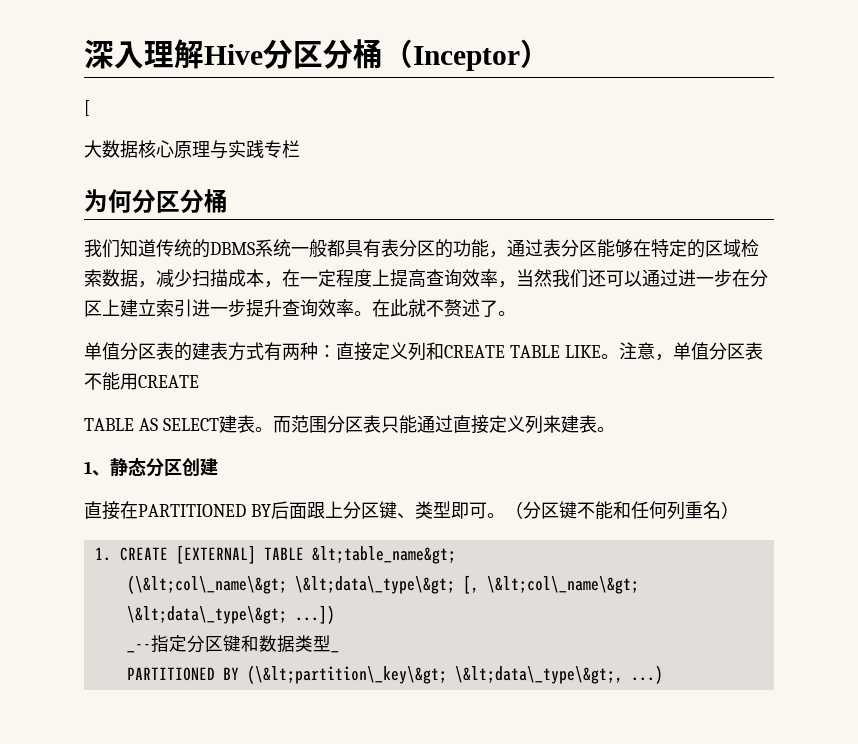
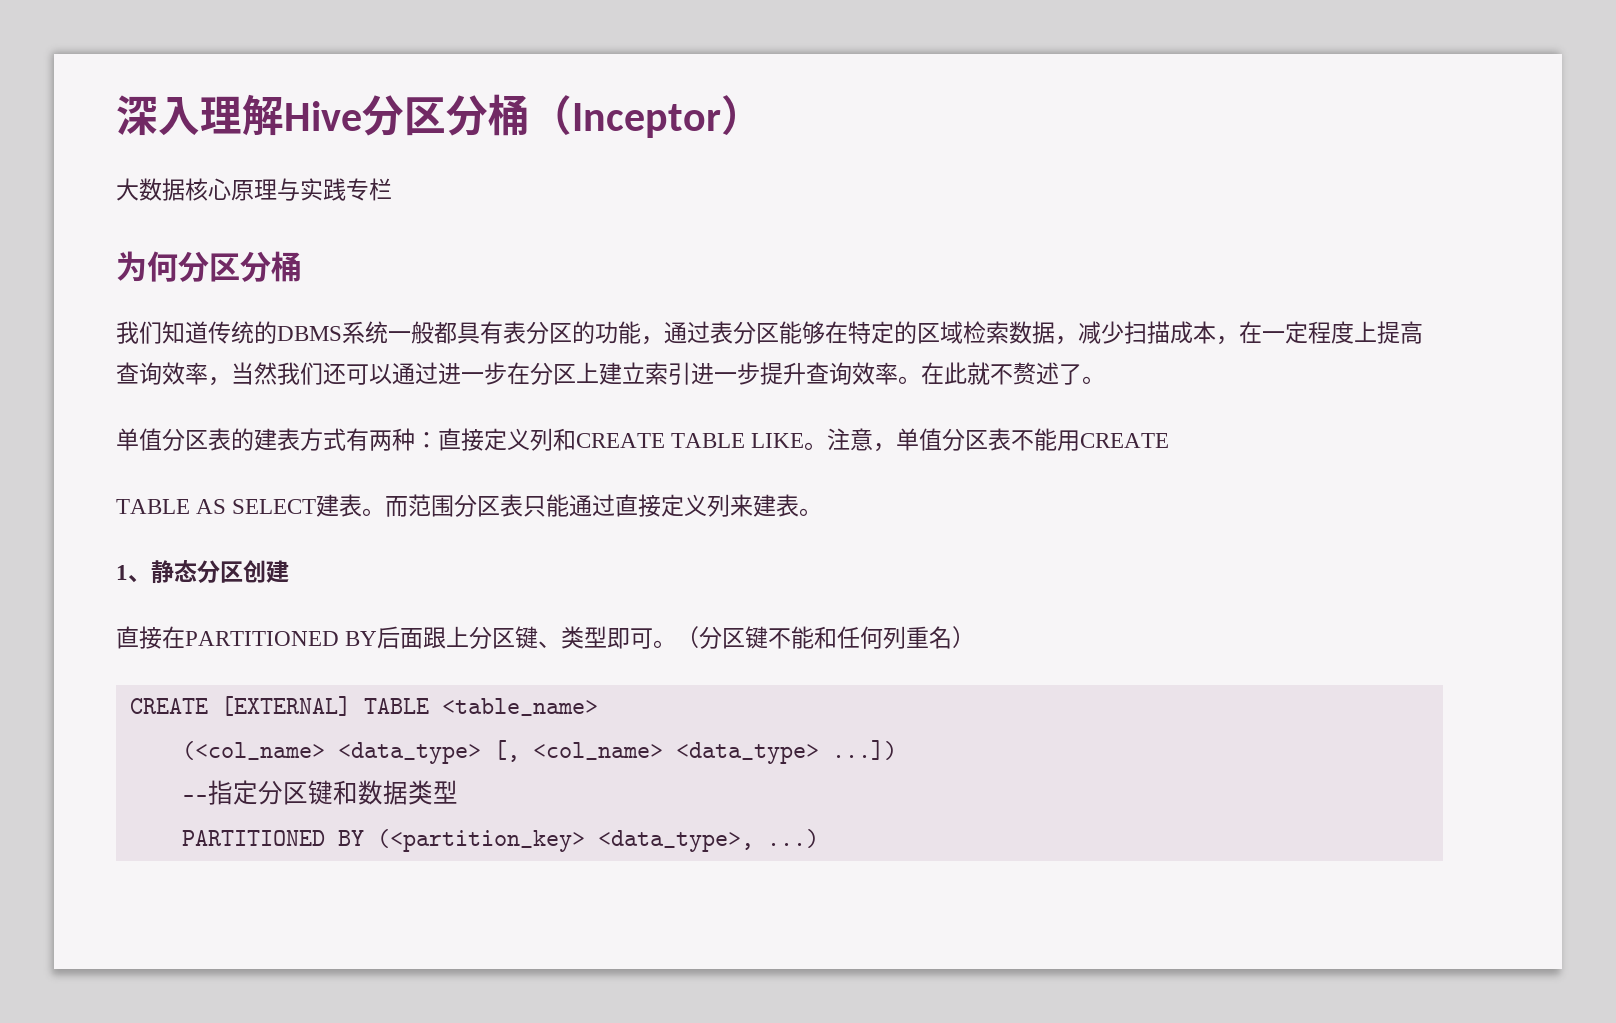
- [
- 1. CREATE [EXTERNAL] TABLE &lt;table_name&gt;
- (\&lt;col\_name\&gt; \&lt;data\_type\&gt; [, \&lt;col\_name\&gt; \&lt;data\_type\&gt; ...])
+ CREATE [EXTERNAL] TABLE <table_name>
+ (<col_name> <data_type> [, <col_name> <data_type> ...])
- _--指定分区键和数据类型_
- PARTITIONED BY (\&lt;partition\_key\&gt; \&lt;data\_type\&gt;, ...)
+ --指定分区键和数据类型
+ PARTITIONED BY (<partition_key> <data_type>, ...)

